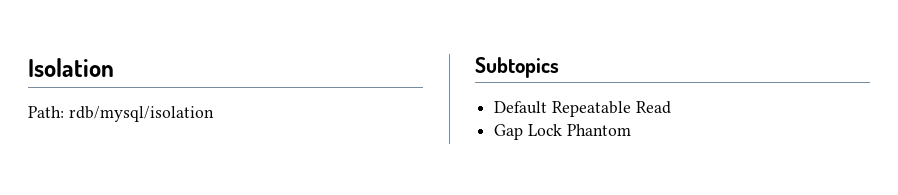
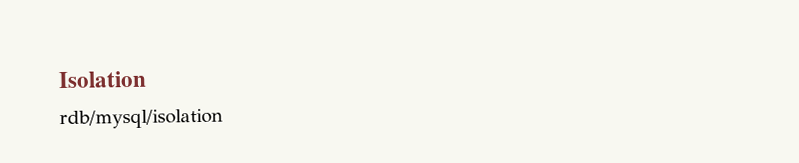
- Path: rdb/mysql/isolation
+ rdb/mysql/isolation
- Subtopics
- Default Repeatable Read
- Gap Lock Phantom

